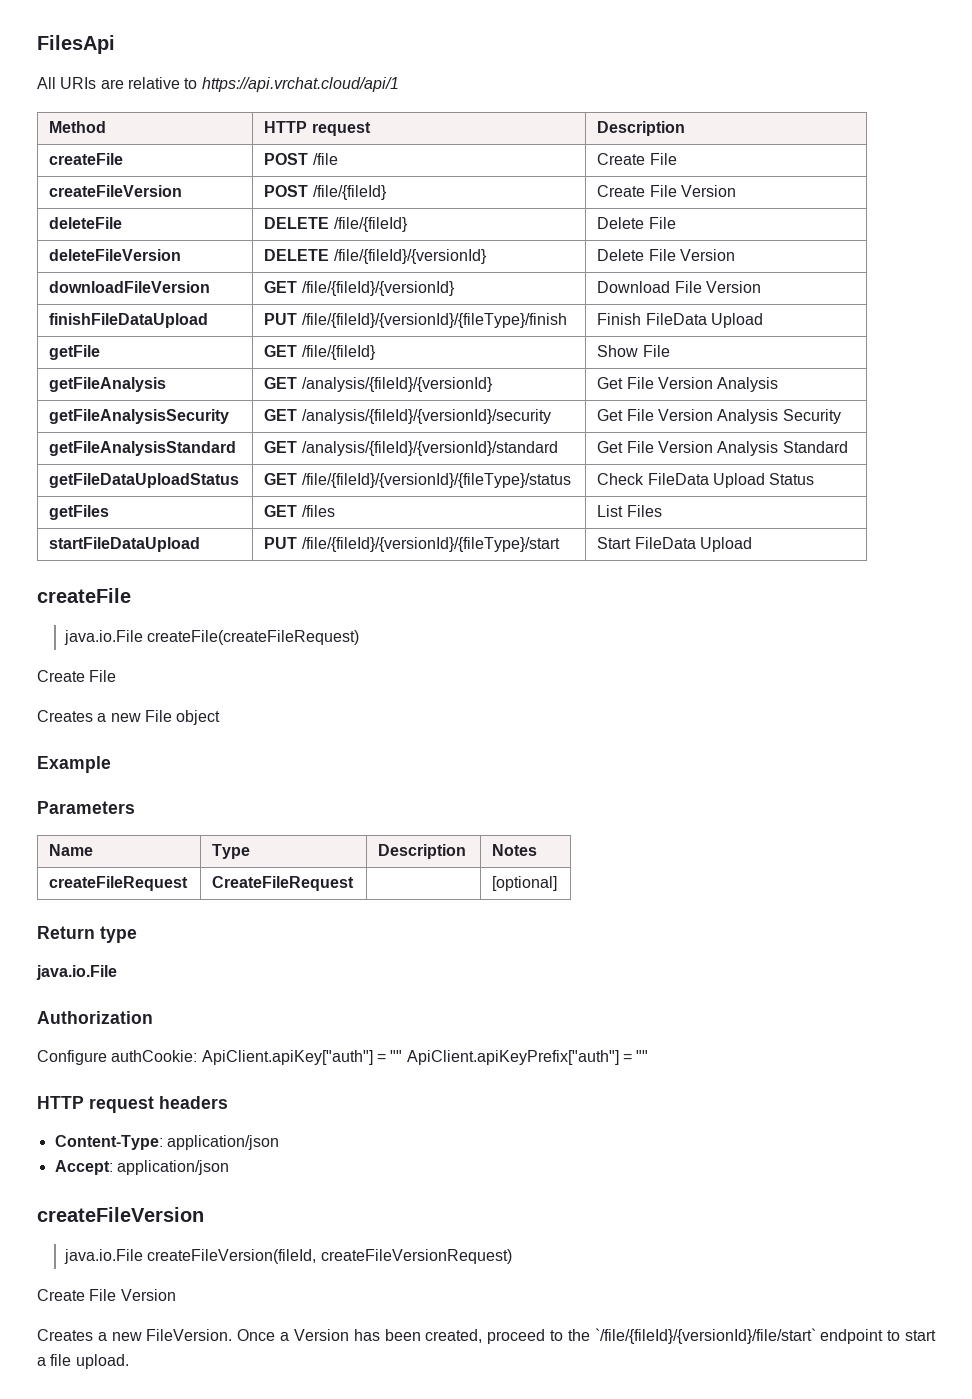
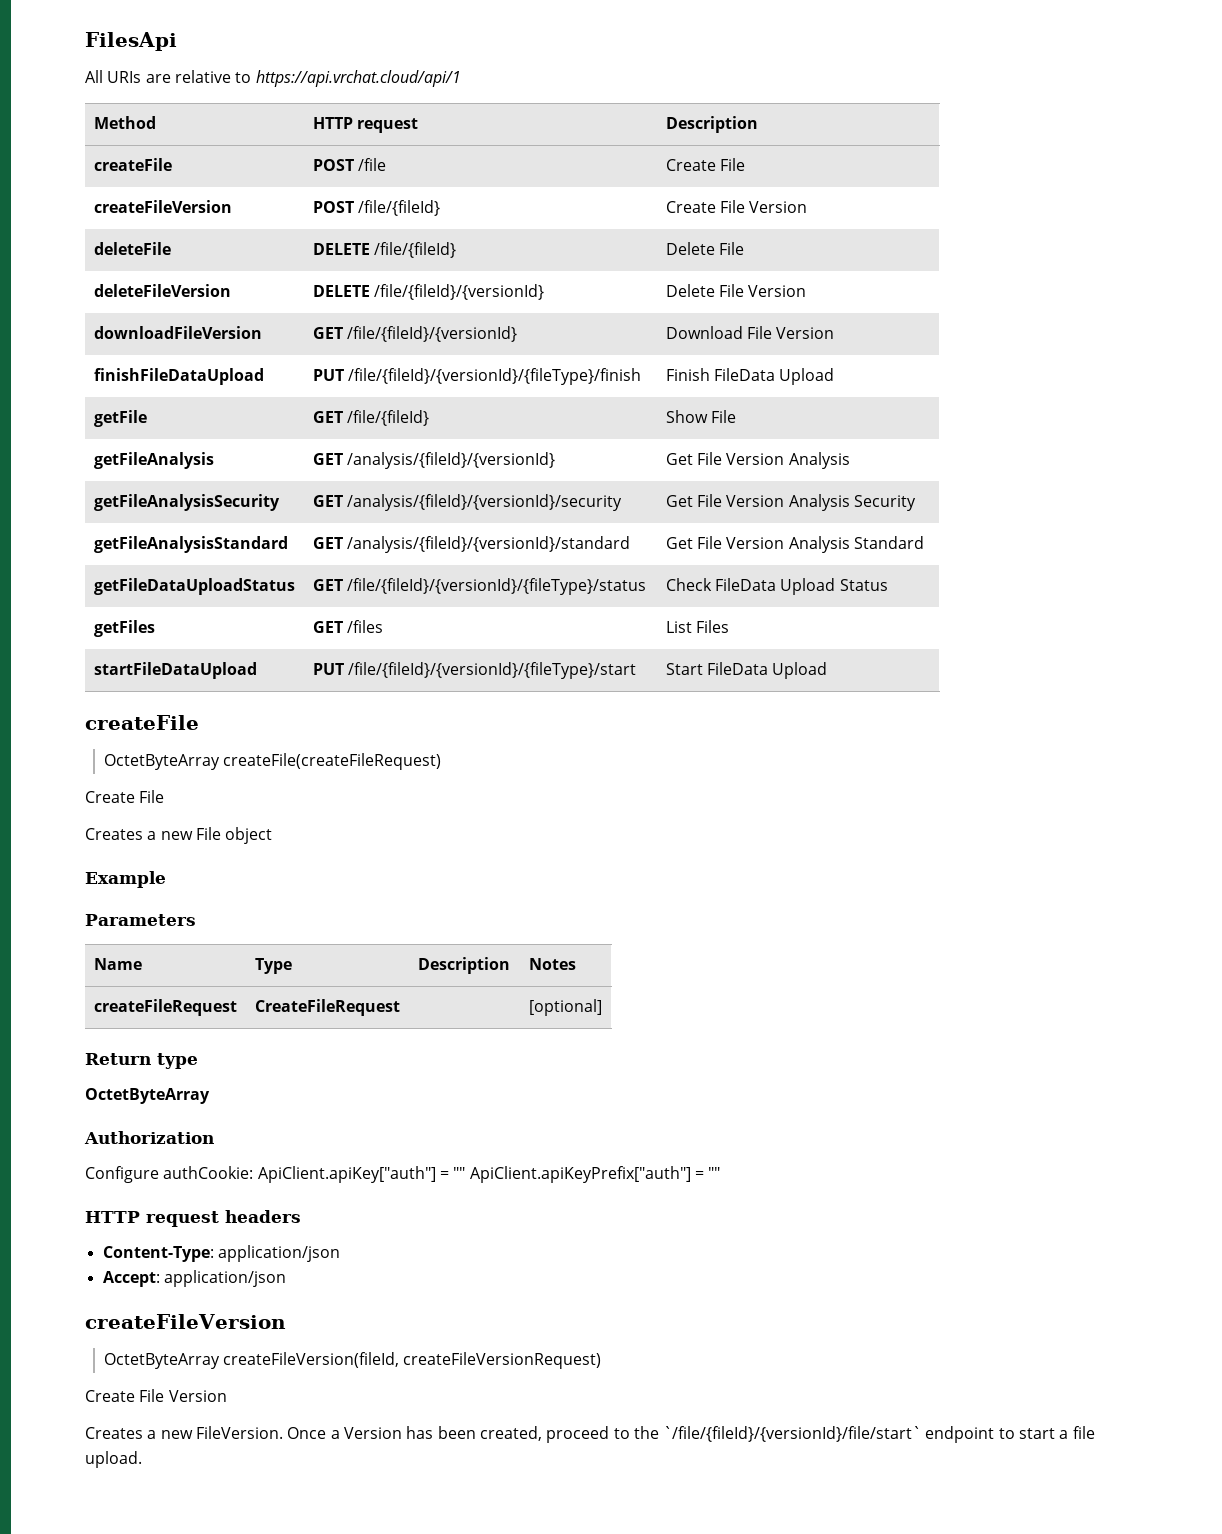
- java.io.File createFile(createFileRequest)
+ OctetByteArray createFile(createFileRequest)
  Return type
- java.io.File
+ OctetByteArray
- java.io.File createFileVersion(fileId, createFileVersionRequest)
+ OctetByteArray createFileVersion(fileId, createFileVersionRequest)

